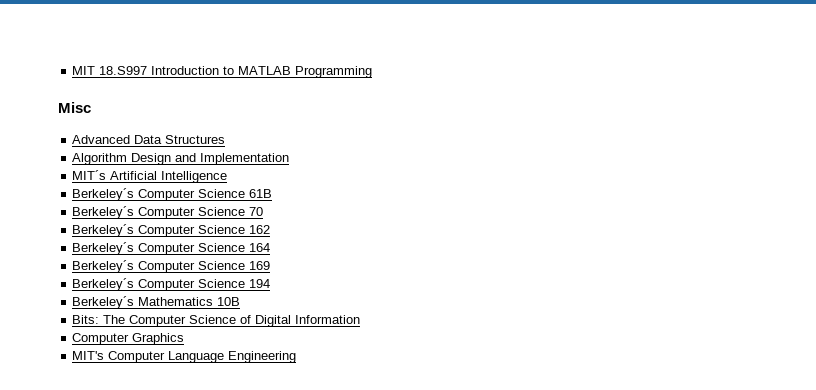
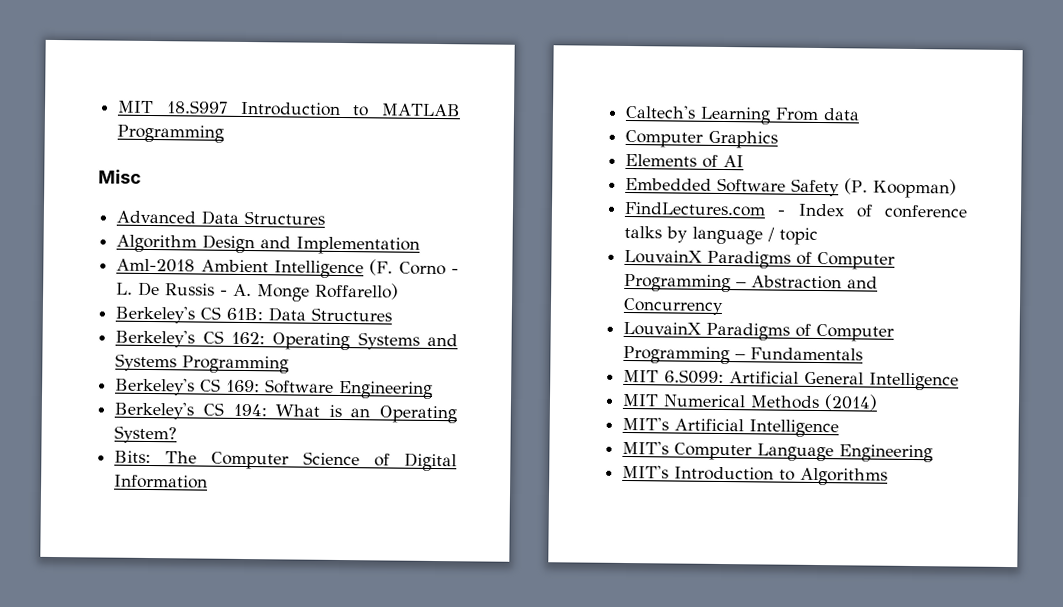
- MIT´s Artificial Intelligence
- Berkeley´s Computer Science 61B
- Berkeley´s Computer Science 70
- Berkeley´s Computer Science 162
- Berkeley´s Computer Science 164
- Berkeley´s Computer Science 169
- Berkeley´s Computer Science 194
- Berkeley´s Mathematics 10B
+ Aml-2018 Ambient Intelligence (F. Corno - L. De Russis - A. Monge Roffarello)
+ Berkeley's CS 61B: Data Structures
+ Berkeley's CS 162: Operating Systems and Systems Programming
+ Berkeley's CS 169: Software Engineering
+ Berkeley's CS 194: What is an Operating System?
+ Caltech's Learning From data
  Computer Graphics
+ Elements of AI
+ Embedded Software Safety (P. Koopman)
+ FindLectures.com - Index of conference talks by language / topic
+ LouvainX Paradigms of Computer Programming – Abstraction and Concurrency
+ LouvainX Paradigms of Computer Programming – Fundamentals
+ MIT 6.S099: Artificial General Intelligence
+ MIT Numerical Methods (2014)
+ MIT's Artificial Intelligence
+ MIT's Introduction to Algorithms

